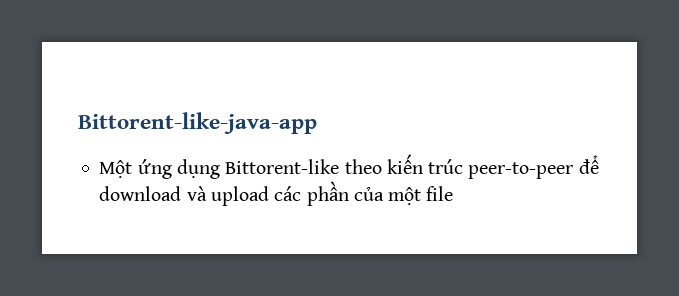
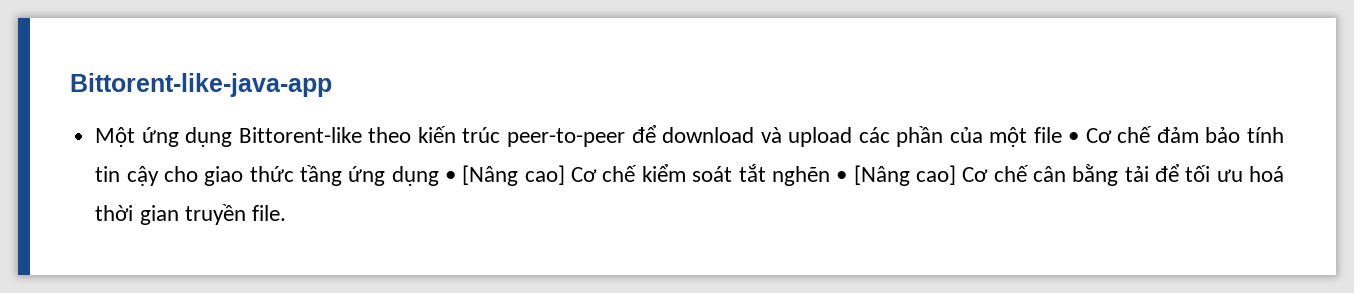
- Một ứng dụng Bittorent-like theo kiến trúc peer-to-peer để download và upload các phần của một file
+ Một ứng dụng Bittorent-like theo kiến trúc peer-to-peer để download và upload các phần của một file • Cơ chế đảm bảo tính tin cậy cho giao thức tầng ứng dụng • [Nâng cao] Cơ chế kiểm soát tắt nghẽn • [Nâng cao] Cơ chế cân bằng tải để tối ưu hoá thời gian truyền file.

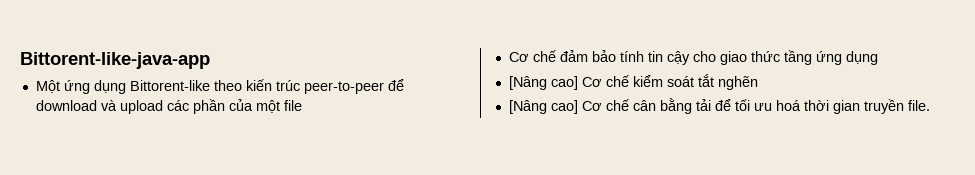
- Một ứng dụng Bittorent-like theo kiến trúc peer-to-peer để download và upload các phần của một file • Cơ chế đảm bảo tính tin cậy cho giao thức tầng ứng dụng • [Nâng cao] Cơ chế kiểm soát tắt nghẽn • [Nâng cao] Cơ chế cân bằng tải để tối ưu hoá thời gian truyền file.
+ Một ứng dụng Bittorent-like theo kiến trúc peer-to-peer để download và upload các phần của một file
+ Cơ chế đảm bảo tính tin cậy cho giao thức tầng ứng dụng
+ [Nâng cao] Cơ chế kiểm soát tắt nghẽn
+ [Nâng cao] Cơ chế cân bằng tải để tối ưu hoá thời gian truyền file.

